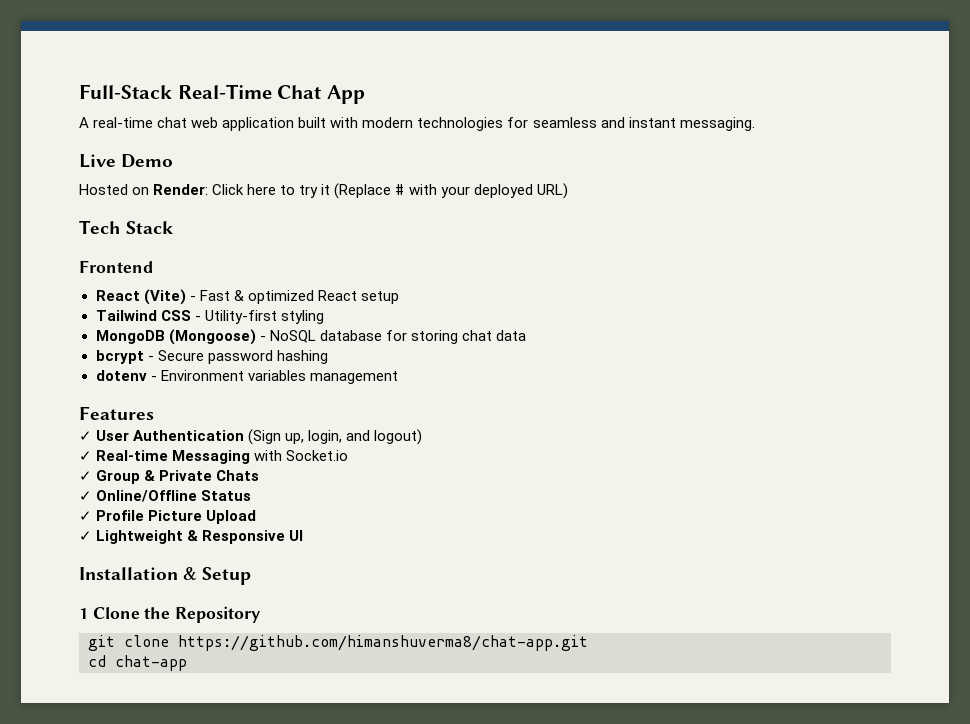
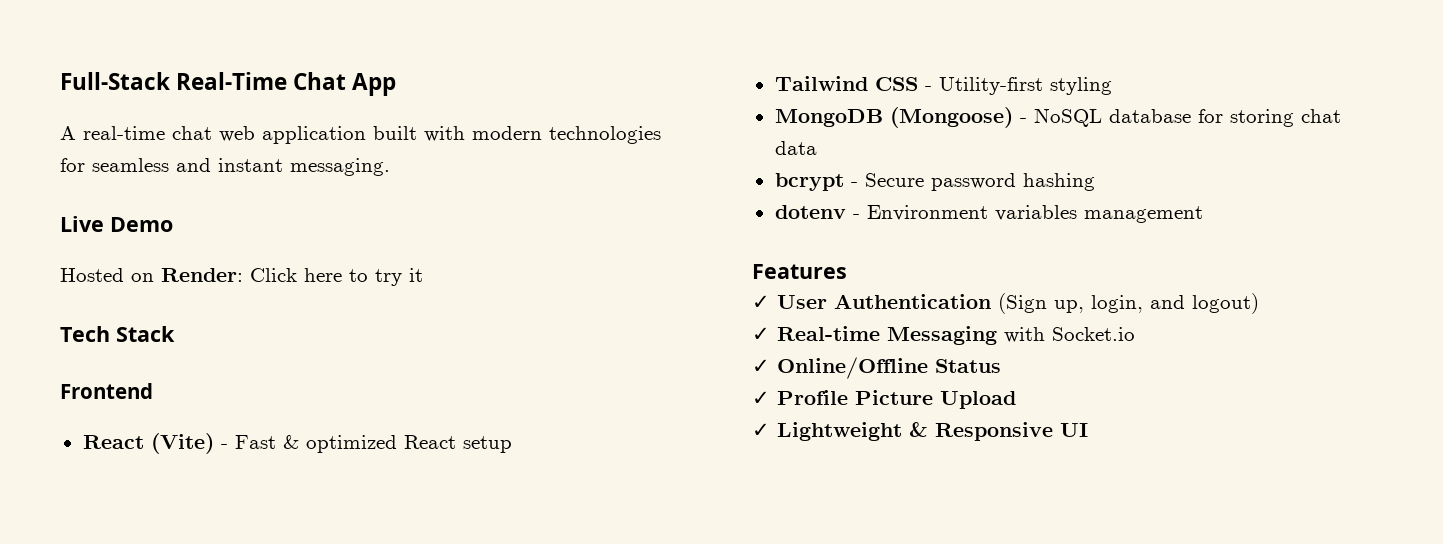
- Hosted on Render: Click here to try it (Replace # with your deployed URL)
+ Hosted on Render: Click here to try it
- ✓ Group & Private Chats
- Installation & Setup
- 1 Clone the Repository
- git clone https://github.com/himanshuverma8/chat-app.git
- cd chat-app

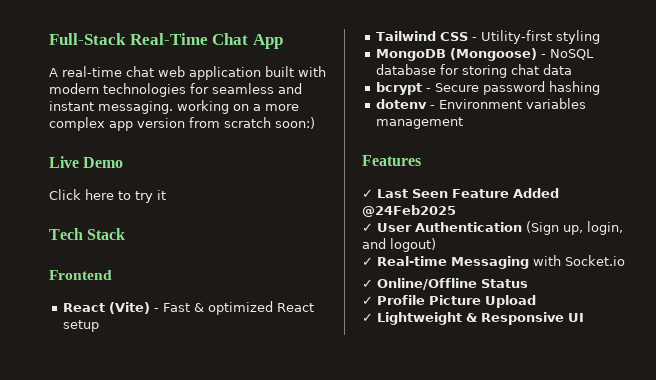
- A real-time chat web application built with modern technologies for seamless and instant messaging.
+ A real-time chat web application built with modern technologies for seamless and instant messaging. working on a more complex app version from scratch soon:)
- Hosted on Render: Click here to try it
+ Click here to try it
+ ✓ Last Seen Feature Added @24Feb2025

